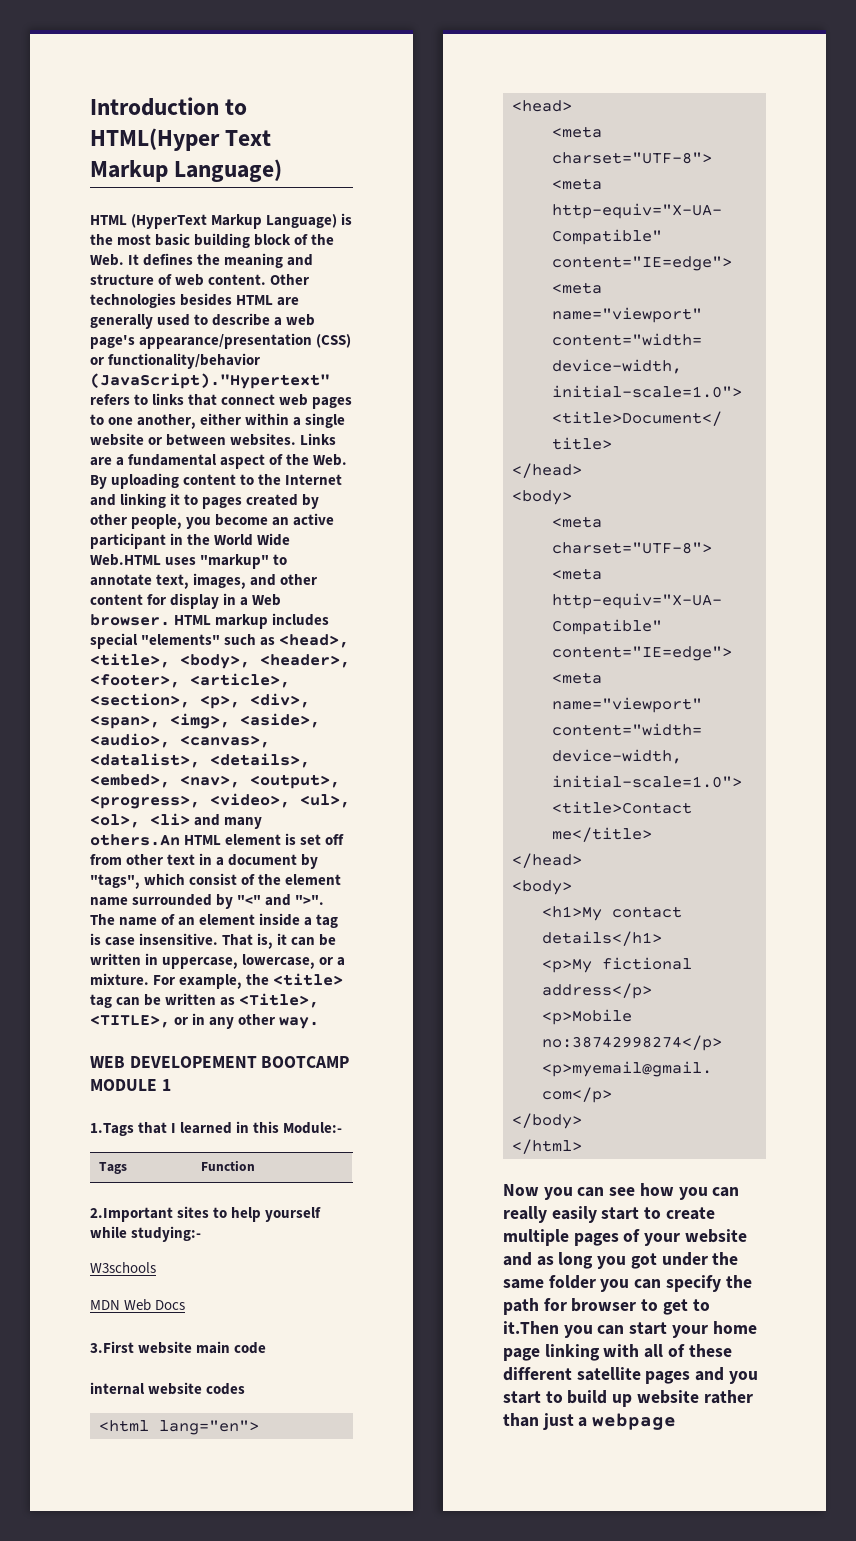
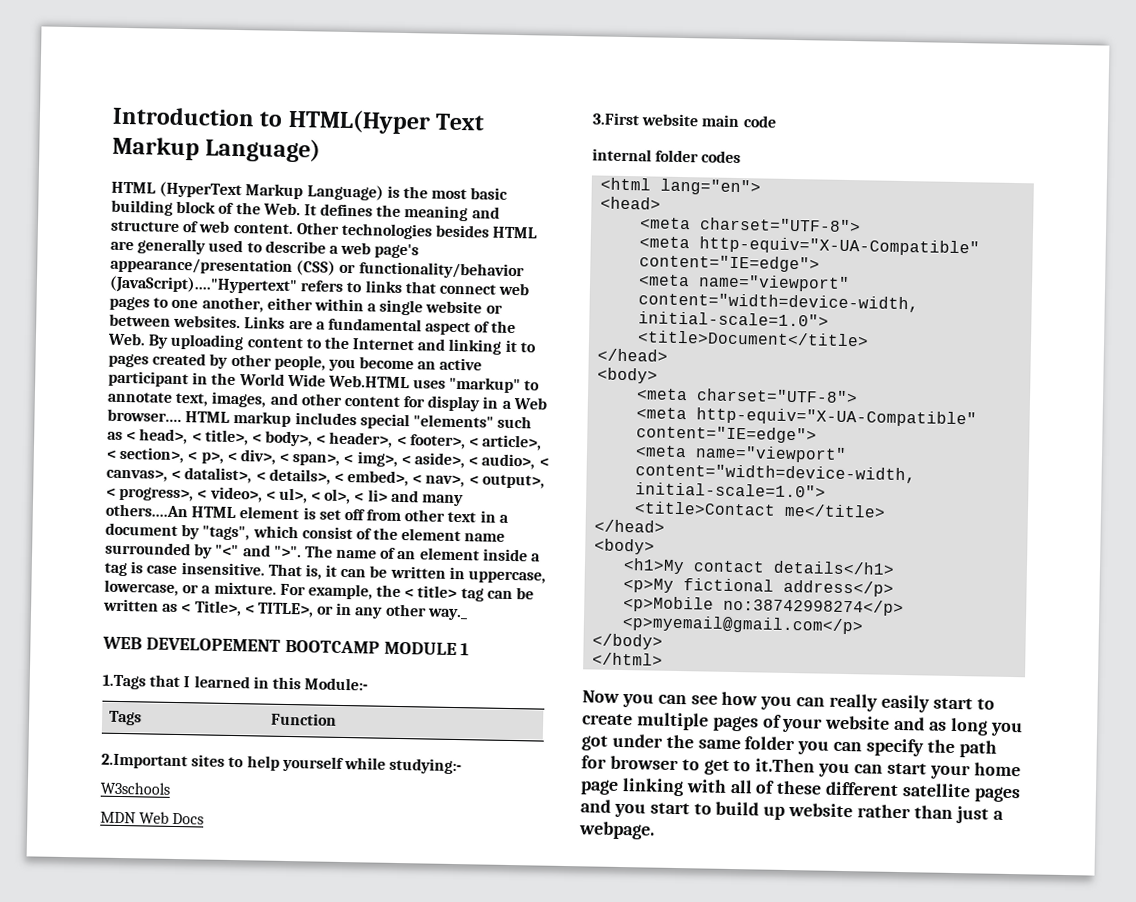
- Other technologies besides HTML are generally used to describe a web page's appearance/presentation (CSS) or functionality/behavior (JavaScript)."Hypertext" refers to links that connect web pages to one another, either within a single website or between websites.
+ Other technologies besides HTML are generally used to describe a web page's appearance/presentation (CSS) or functionality/behavior (JavaScript)...."Hypertext" refers to links that connect web pages to one another, either within a single website or between websites.
- Links are a fundamental aspect of the Web. By uploading content to the Internet and linking it to pages created by other people, you become an active participant in the World Wide Web.HTML uses "markup" to annotate text, images, and other content for display in a Web browser.
+ Links are a fundamental aspect of the Web. By uploading content to the Internet and linking it to pages created by other people, you become an active participant in the World Wide Web.HTML uses "markup" to annotate text, images, and other content for display in a Web browser....
- HTML markup includes special "elements" such as <head>, <title>, <body>, <header>, <footer>, <article>, <section>, <p>, <div>, <span>, <img>, <aside>, <audio>, <canvas>, <datalist>, <details>, <embed>, <nav>, <output>, <progress>, <video>, <ul>, <ol>, <li> and many others.An HTML element is set off from other text in a document by "tags", which consist of the element name surrounded by "<" and ">".
+ HTML markup includes special "elements" such as < head>, < title>, < body>, < header>, < footer>, < article>, < section>, < p>, < div>, < span>, < img>, < aside>, < audio>, < canvas>, < datalist>, < details>, < embed>, < nav>, < output>, < progress>, < video>, < ul>, < ol>, < li> and many others....An HTML element is set off from other text in a document by "tags", which consist of the element name surrounded by "<" and ">".
- For example, the <title> tag can be written as <Title>, <TITLE>, or in any other way.
+ For example, the < title> tag can be written as < Title>, < TITLE>, or in any other way._
- internal website codes
+ internal folder codes
- Now you can see how you can really easily start to create multiple pages of your website and as long you got under the same folder you can specify the path for browser to get to it.Then you can start your home page linking with all of these different satellite pages and you start to build up website rather than just a webpage
+ Now you can see how you can really easily start to create multiple pages of your website and as long you got under the same folder you can specify the path for browser to get to it.Then you can start your home page linking with all of these different satellite pages and you start to build up website rather than just a webpage.

